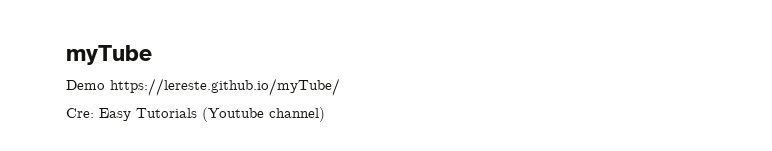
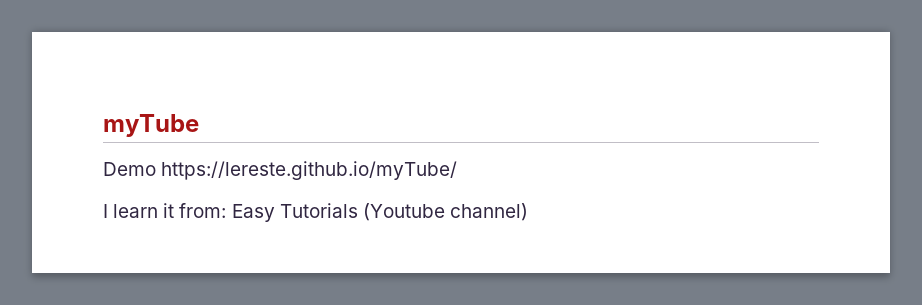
- Cre: Easy Tutorials (Youtube channel)
+ I learn it from: Easy Tutorials (Youtube channel)

